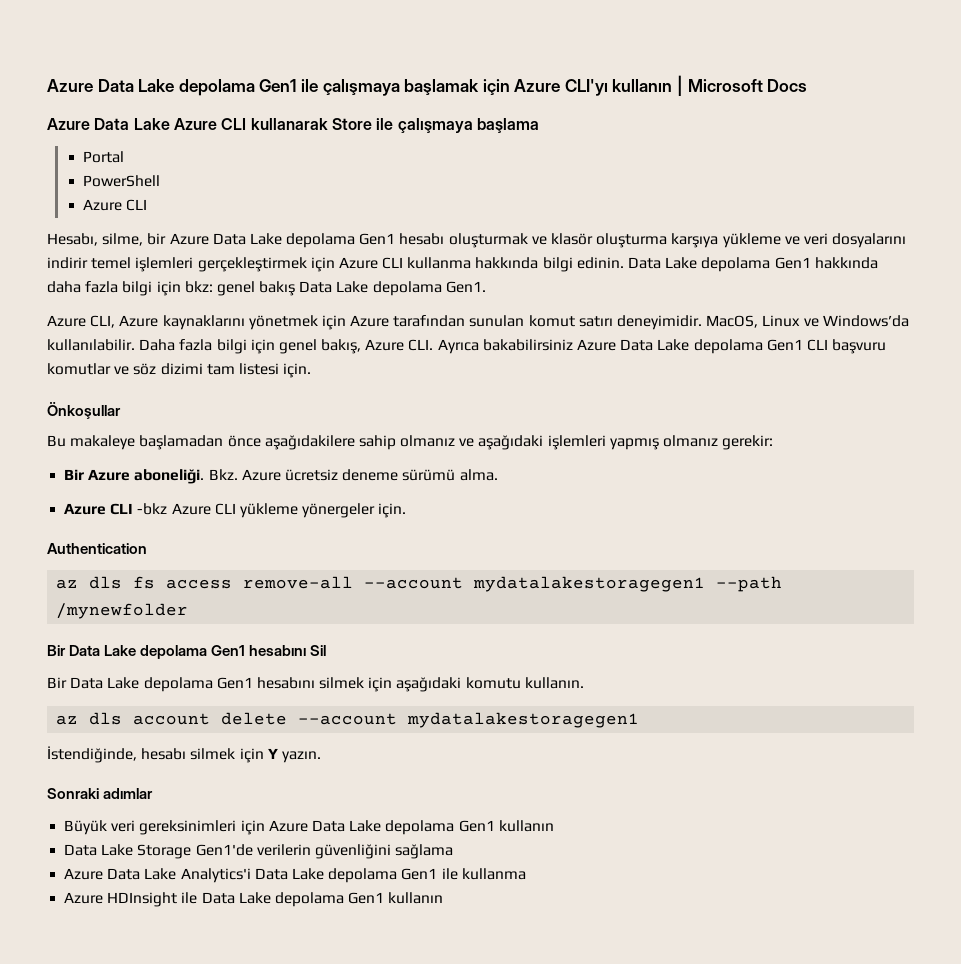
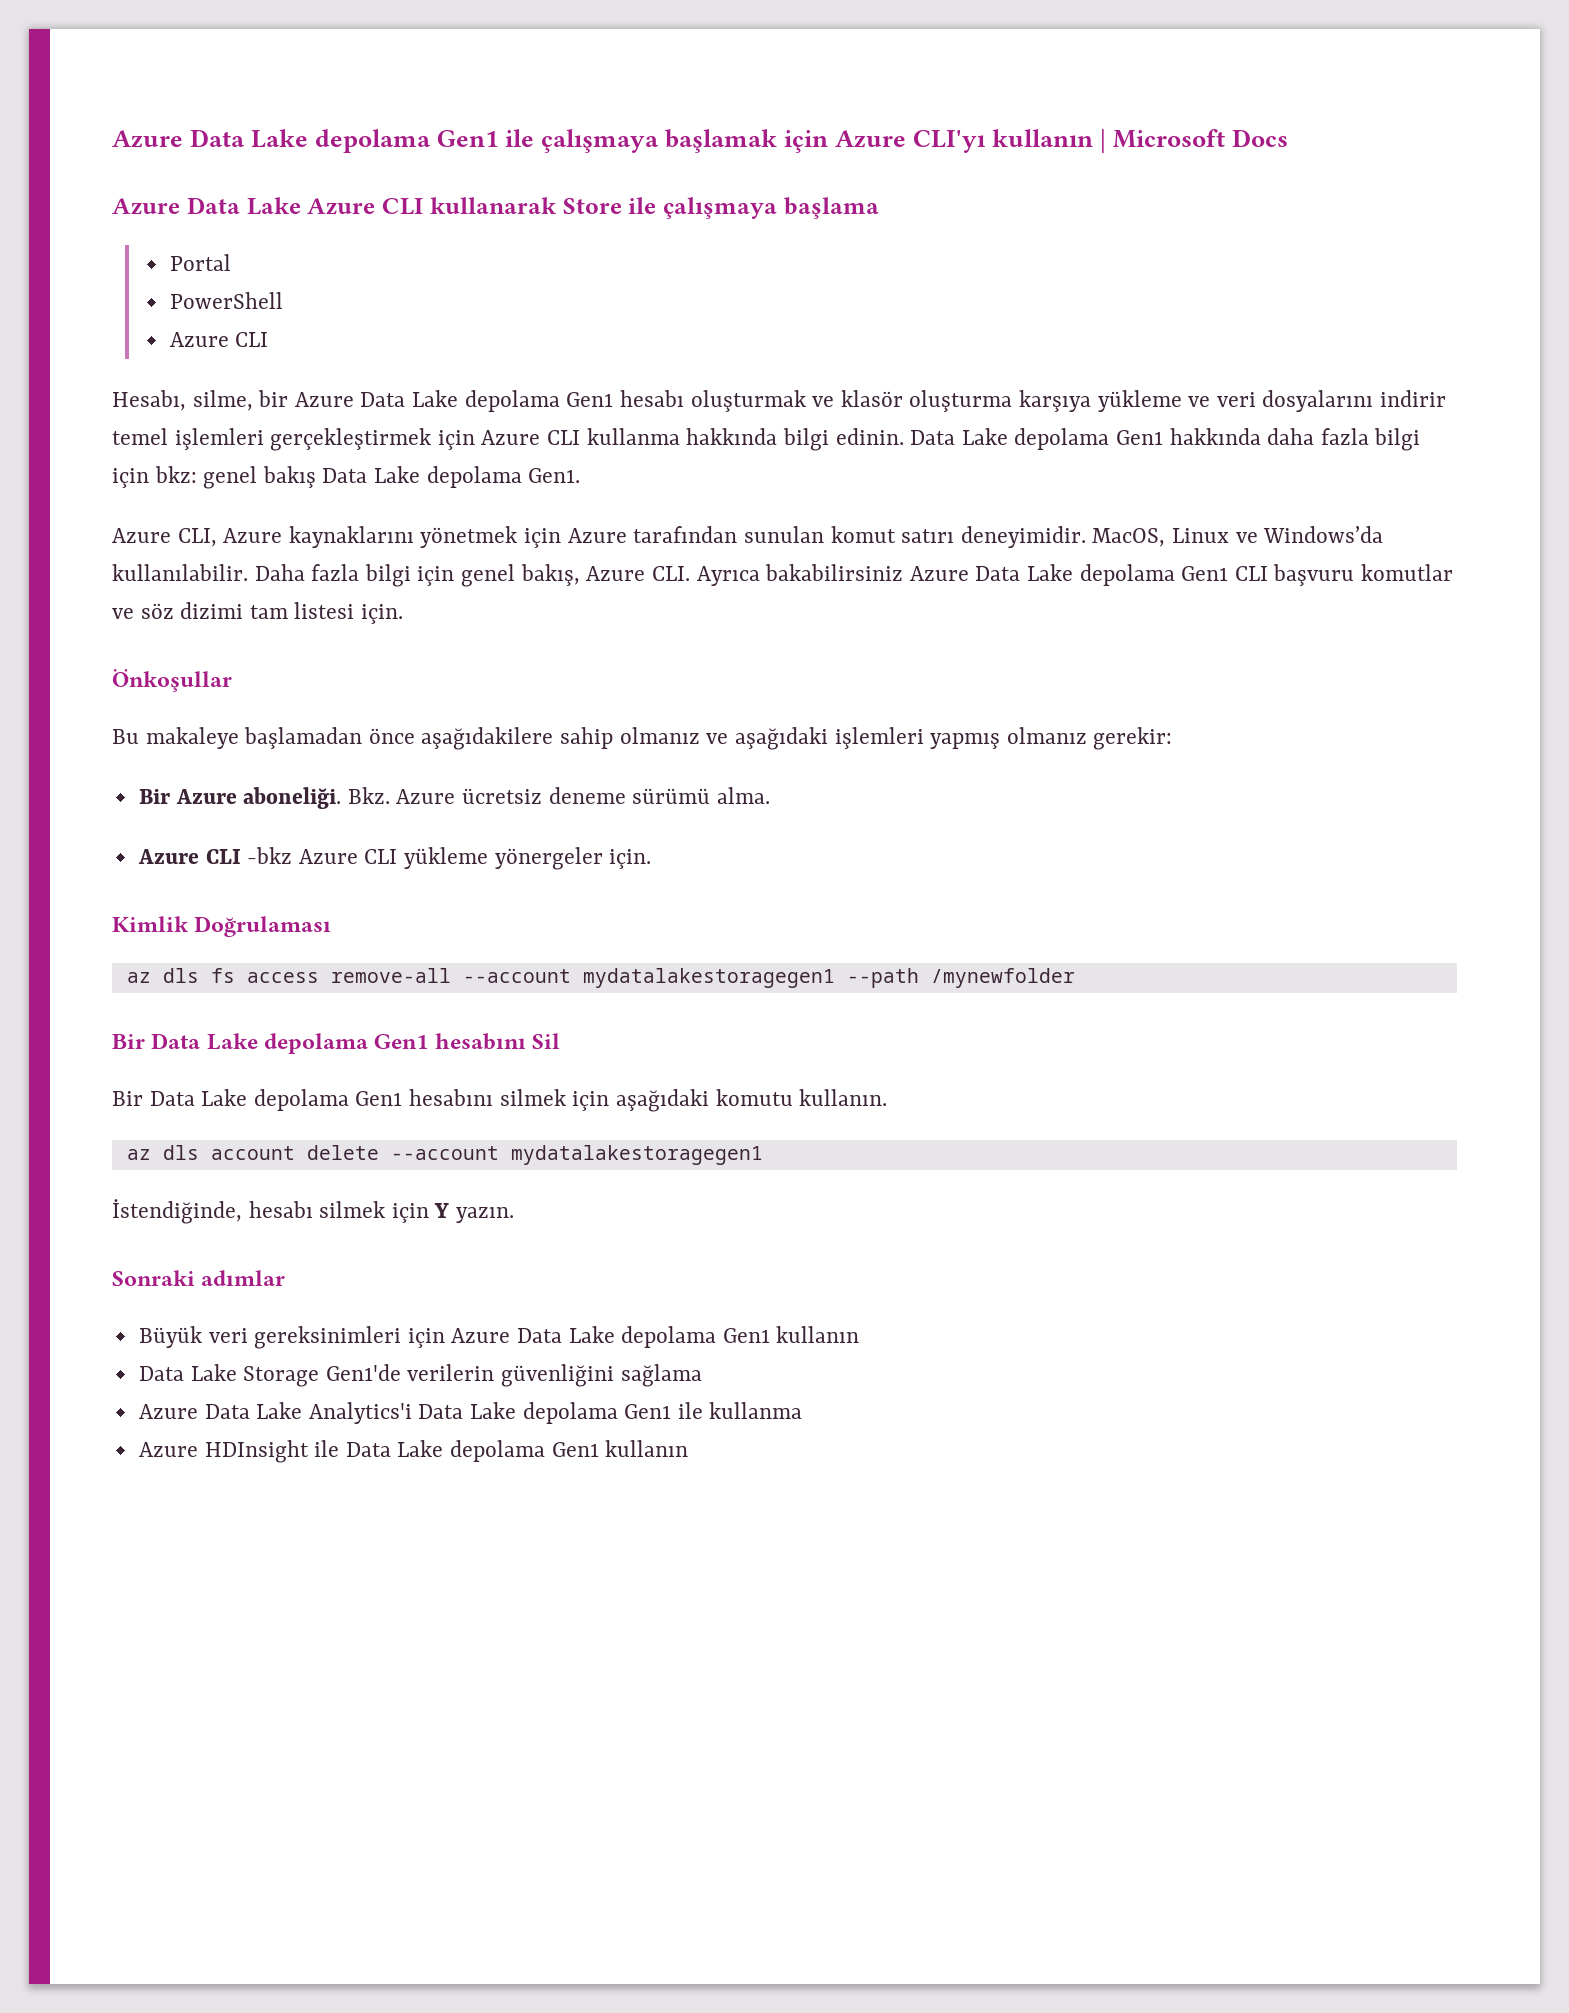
- Authentication
+ Kimlik Doğrulaması

